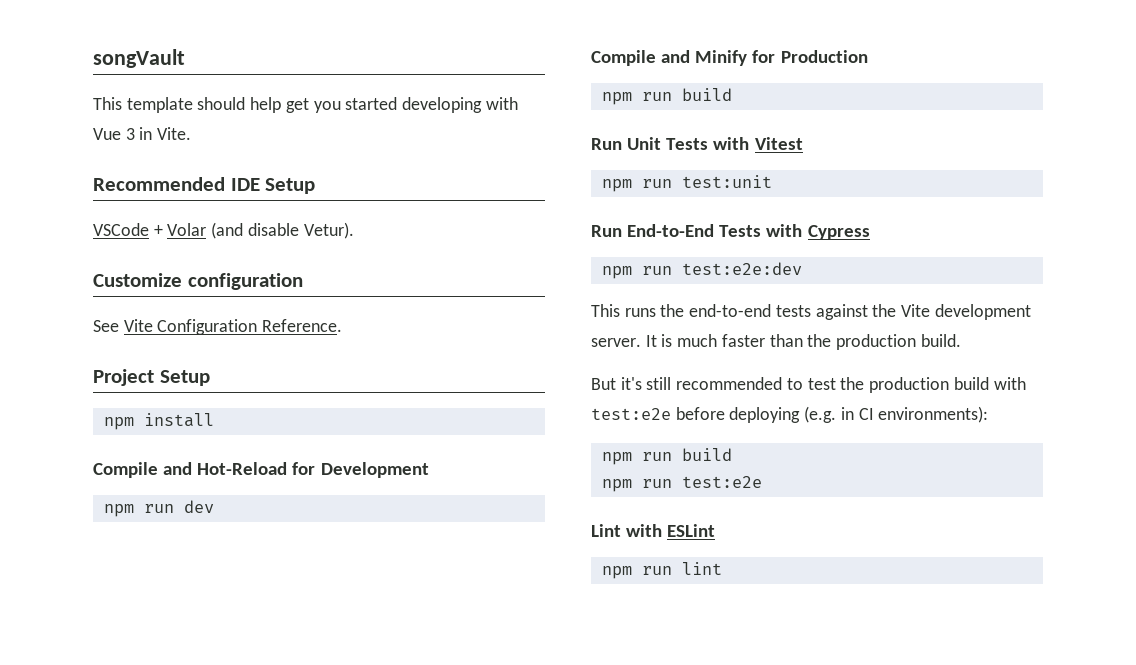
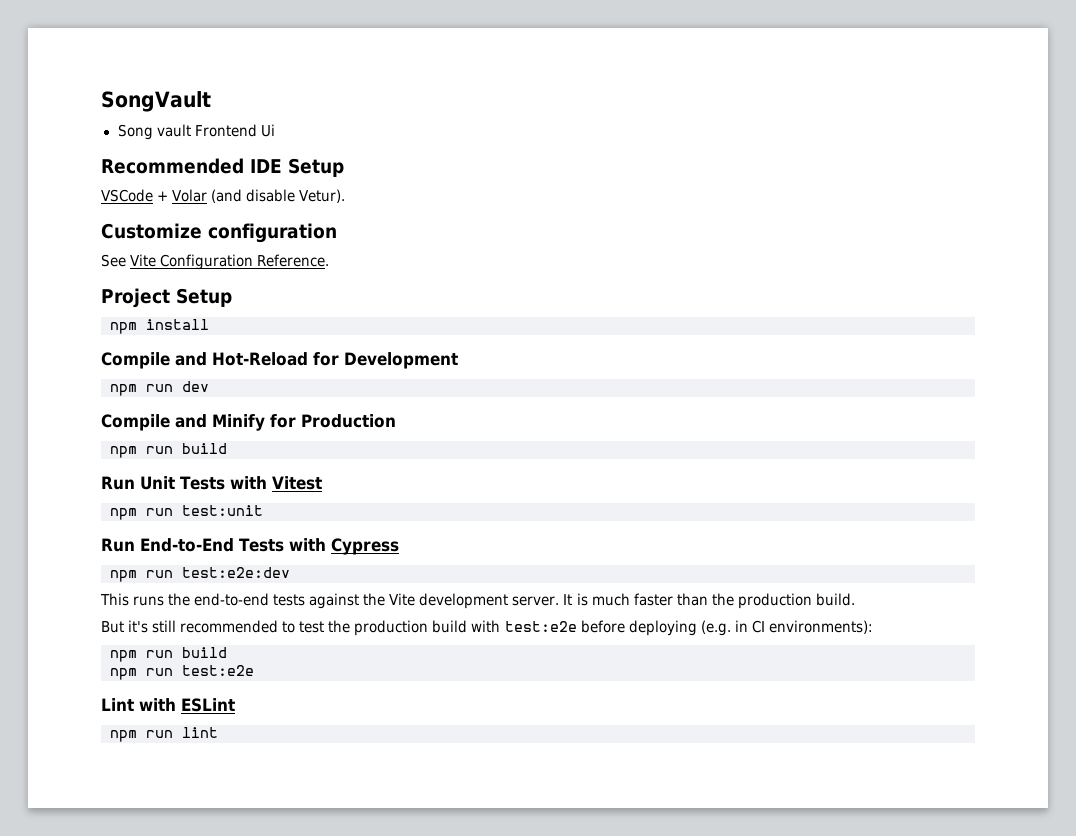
- songVault
- This template should help get you started developing with Vue 3 in Vite.
+ SongVault
+ Song vault Frontend Ui

